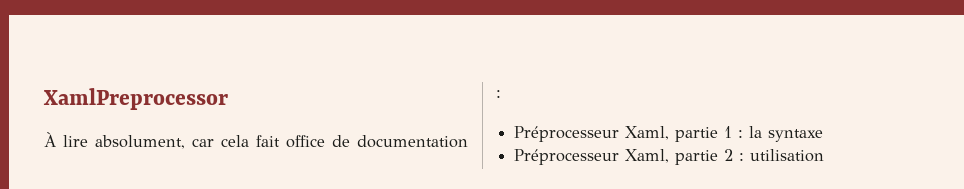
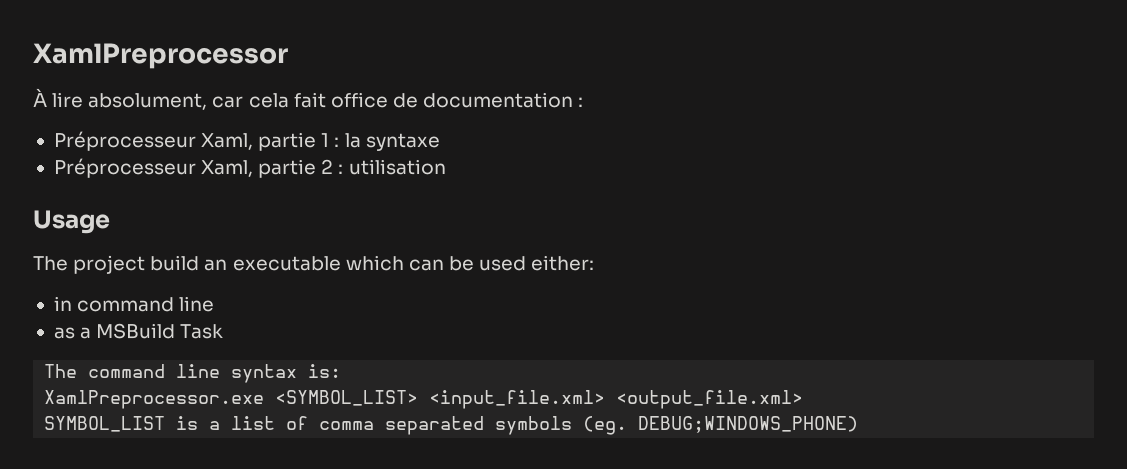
+ Usage
+ The project build an executable which can be used either:
+ in command line
+ as a MSBuild Task
+ The command line syntax is:
+ XamlPreprocessor.exe <SYMBOL_LIST> <input_file.xml> <output_file.xml>
+ SYMBOL_LIST is a list of comma separated symbols (eg. DEBUG;WINDOWS_PHONE)

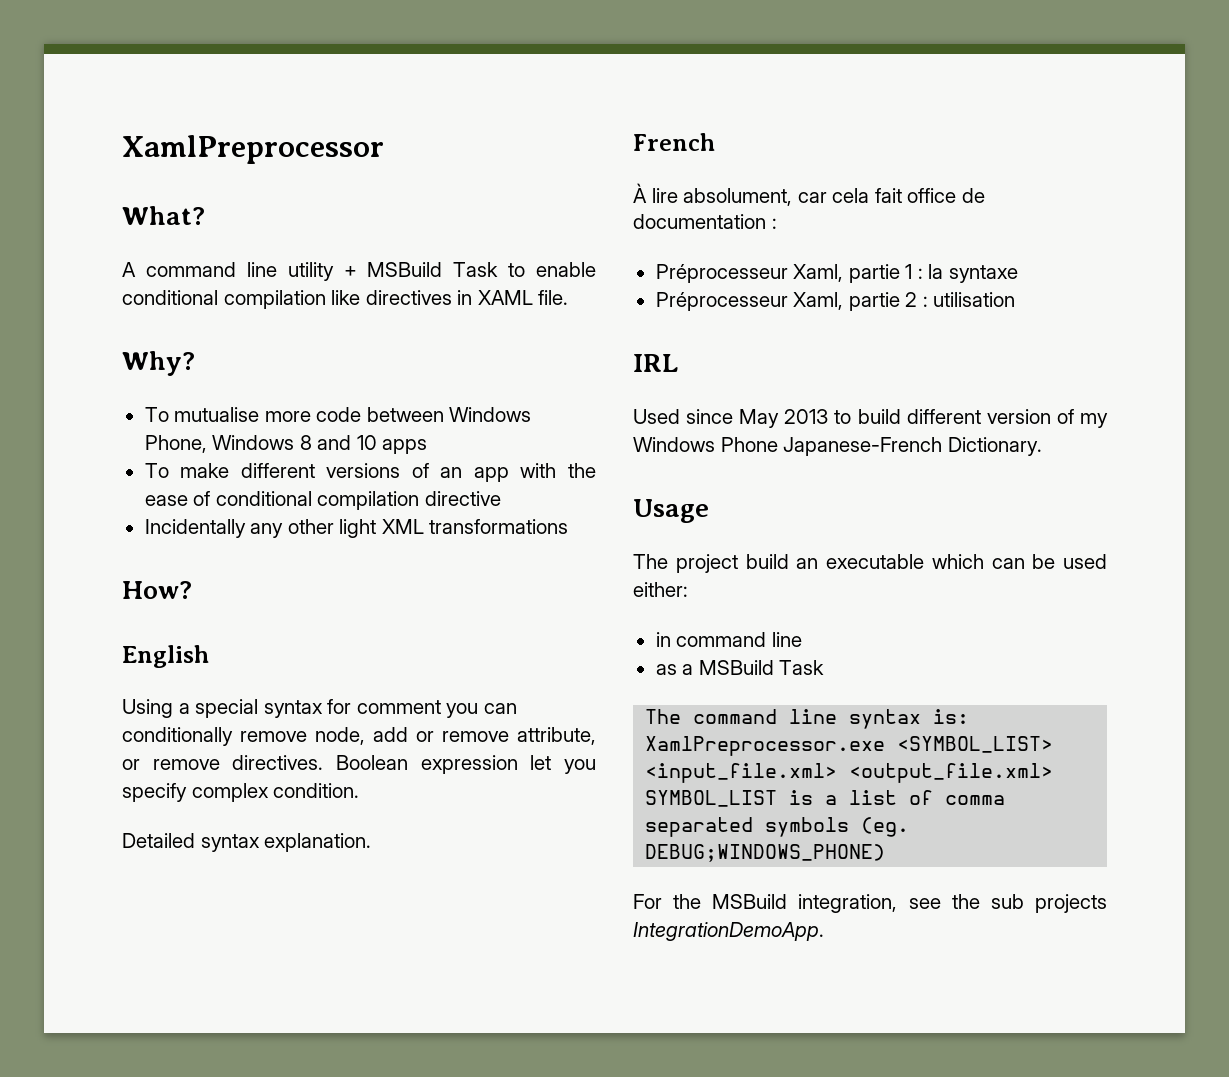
+ What?
+ A command line utility + MSBuild Task to enable conditional compilation like directives in XAML file.
+ Why?
+ To mutualise more code between Windows Phone, Windows 8 and 10 apps
+ To make different versions of an app with the ease of conditional compilation directive
+ Incidentally any other light XML transformations
+ How?
+ English
+ Using a special syntax for comment you can conditionally remove node, add or remove attribute, or remove directives. Boolean expression let you specify complex condition.
+ Detailed syntax explanation.
+ French
+ IRL
+ Used since May 2013 to build different version of my Windows Phone Japanese-French Dictionary.
+ For the MSBuild integration, see the sub projects IntegrationDemoApp.

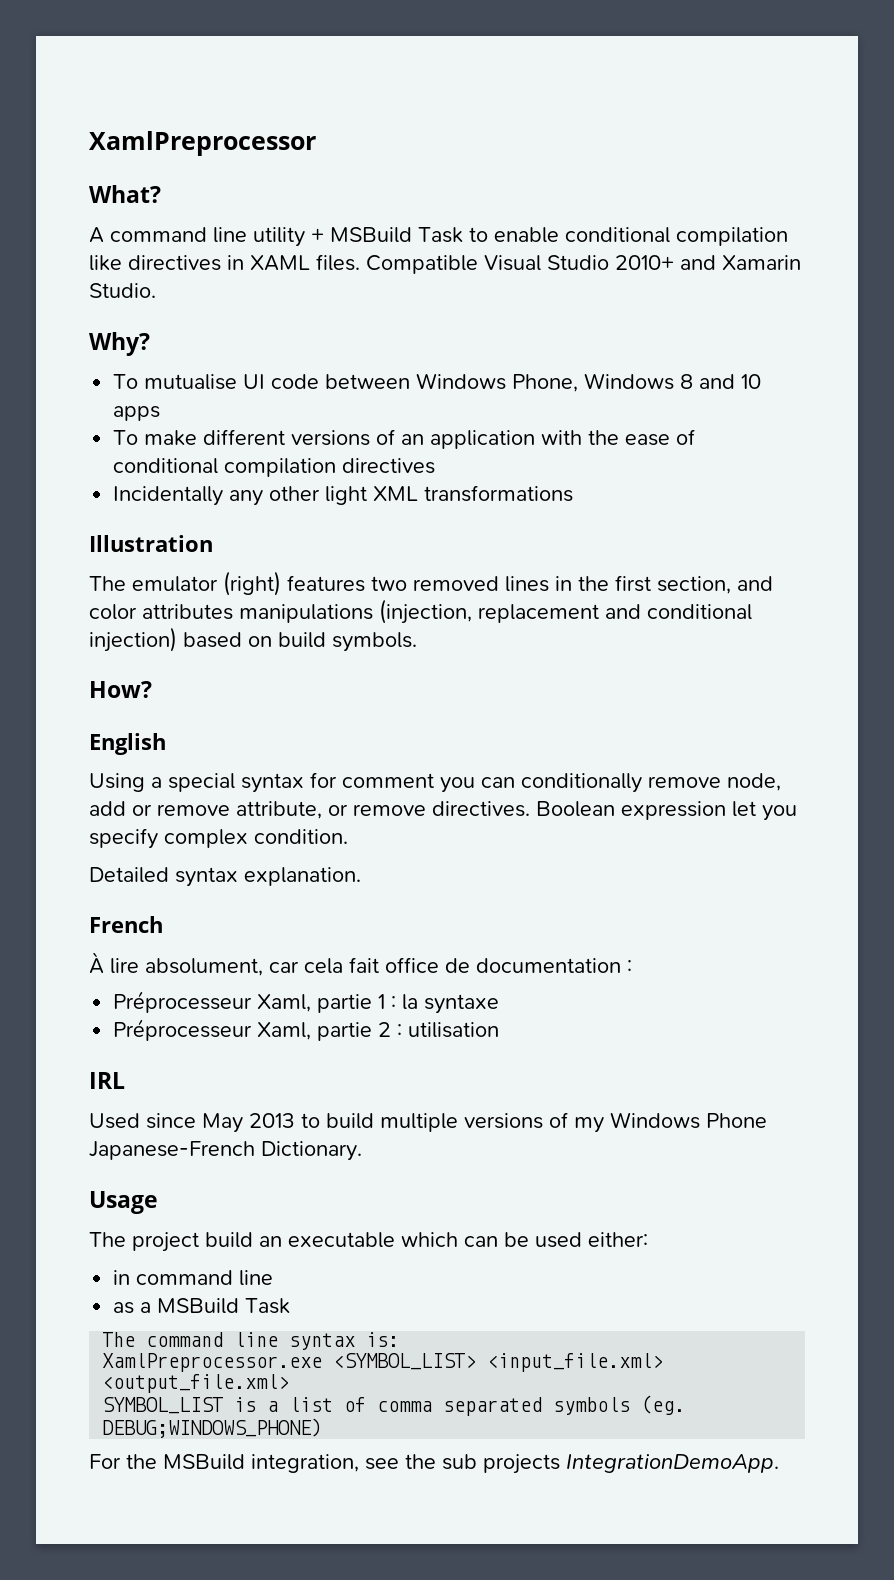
- A command line utility + MSBuild Task to enable conditional compilation like directives in XAML file.
+ A command line utility + MSBuild Task to enable conditional compilation like directives in XAML files. Compatible Visual Studio 2010+ and Xamarin Studio.
- To mutualise more code between Windows Phone, Windows 8 and 10 apps
+ To mutualise UI code between Windows Phone, Windows 8 and 10 apps
- To make different versions of an app with the ease of conditional compilation directive
+ To make different versions of an application with the ease of conditional compilation directives
+ Illustration
+ The emulator (right) features two removed lines in the first section, and color attributes manipulations (injection, replacement and conditional injection) based on build symbols.
- Used since May 2013 to build different version of my Windows Phone Japanese-French Dictionary.
+ Used since May 2013 to build multiple versions of my Windows Phone Japanese-French Dictionary.

